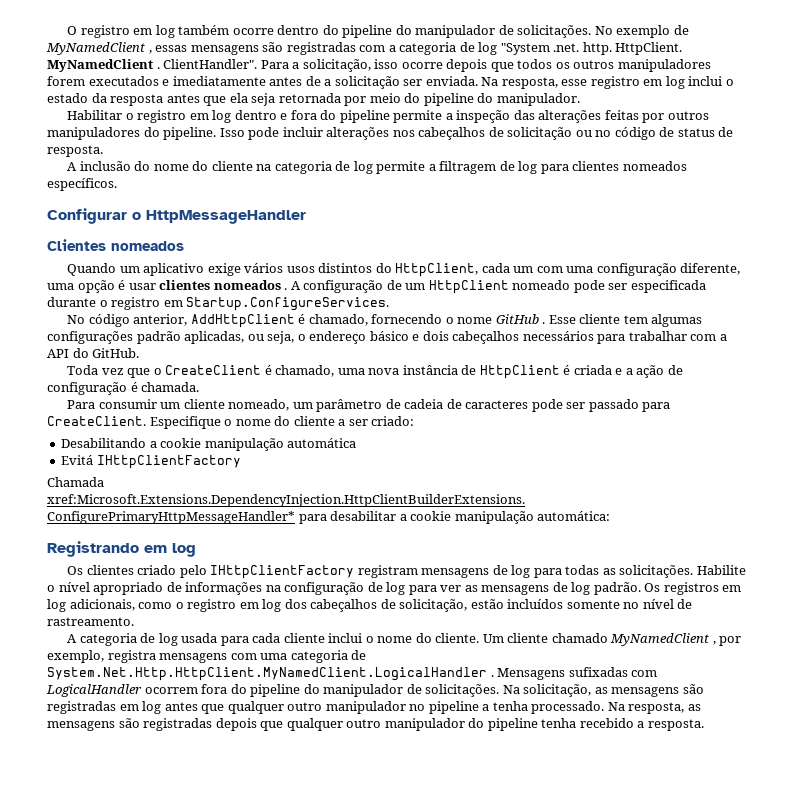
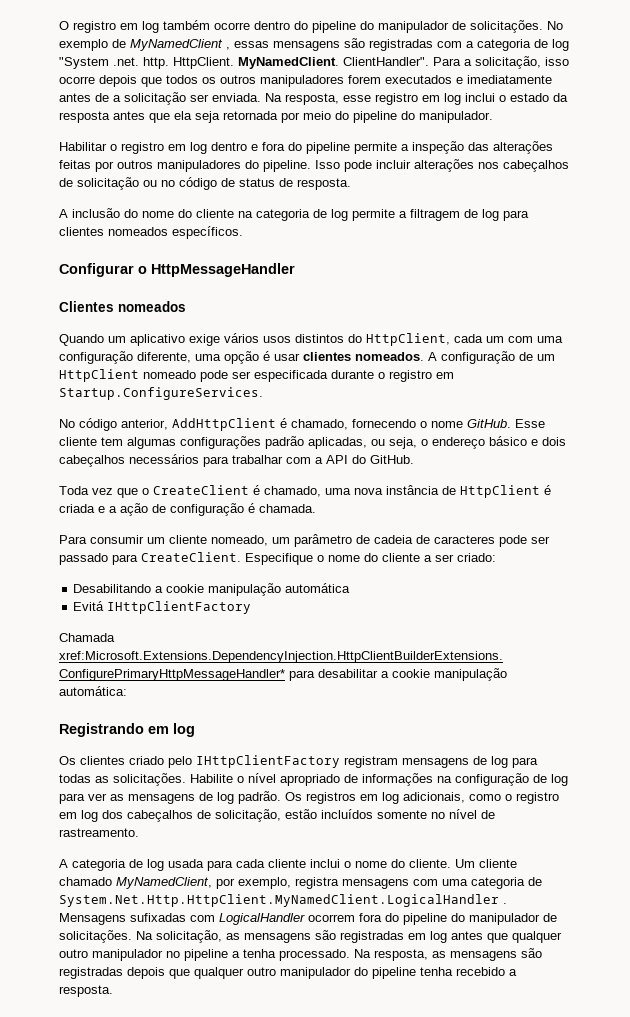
- MyNamedClient .
+ MyNamedClient.
- Quando um aplicativo exige vários usos distintos do HttpClient, cada um com uma configuração diferente, uma opção é usar clientes nomeados .
+ Quando um aplicativo exige vários usos distintos do HttpClient, cada um com uma configuração diferente, uma opção é usar clientes nomeados.
- No código anterior, AddHttpClient é chamado, fornecendo o nome GitHub .
+ No código anterior, AddHttpClient é chamado, fornecendo o nome GitHub.
- Um cliente chamado MyNamedClient , por exemplo, registra mensagens com uma categoria de System.Net.Http.HttpClient.MyNamedClient.LogicalHandler .
+ Um cliente chamado MyNamedClient, por exemplo, registra mensagens com uma categoria de System.Net.Http.HttpClient.MyNamedClient.LogicalHandler .

